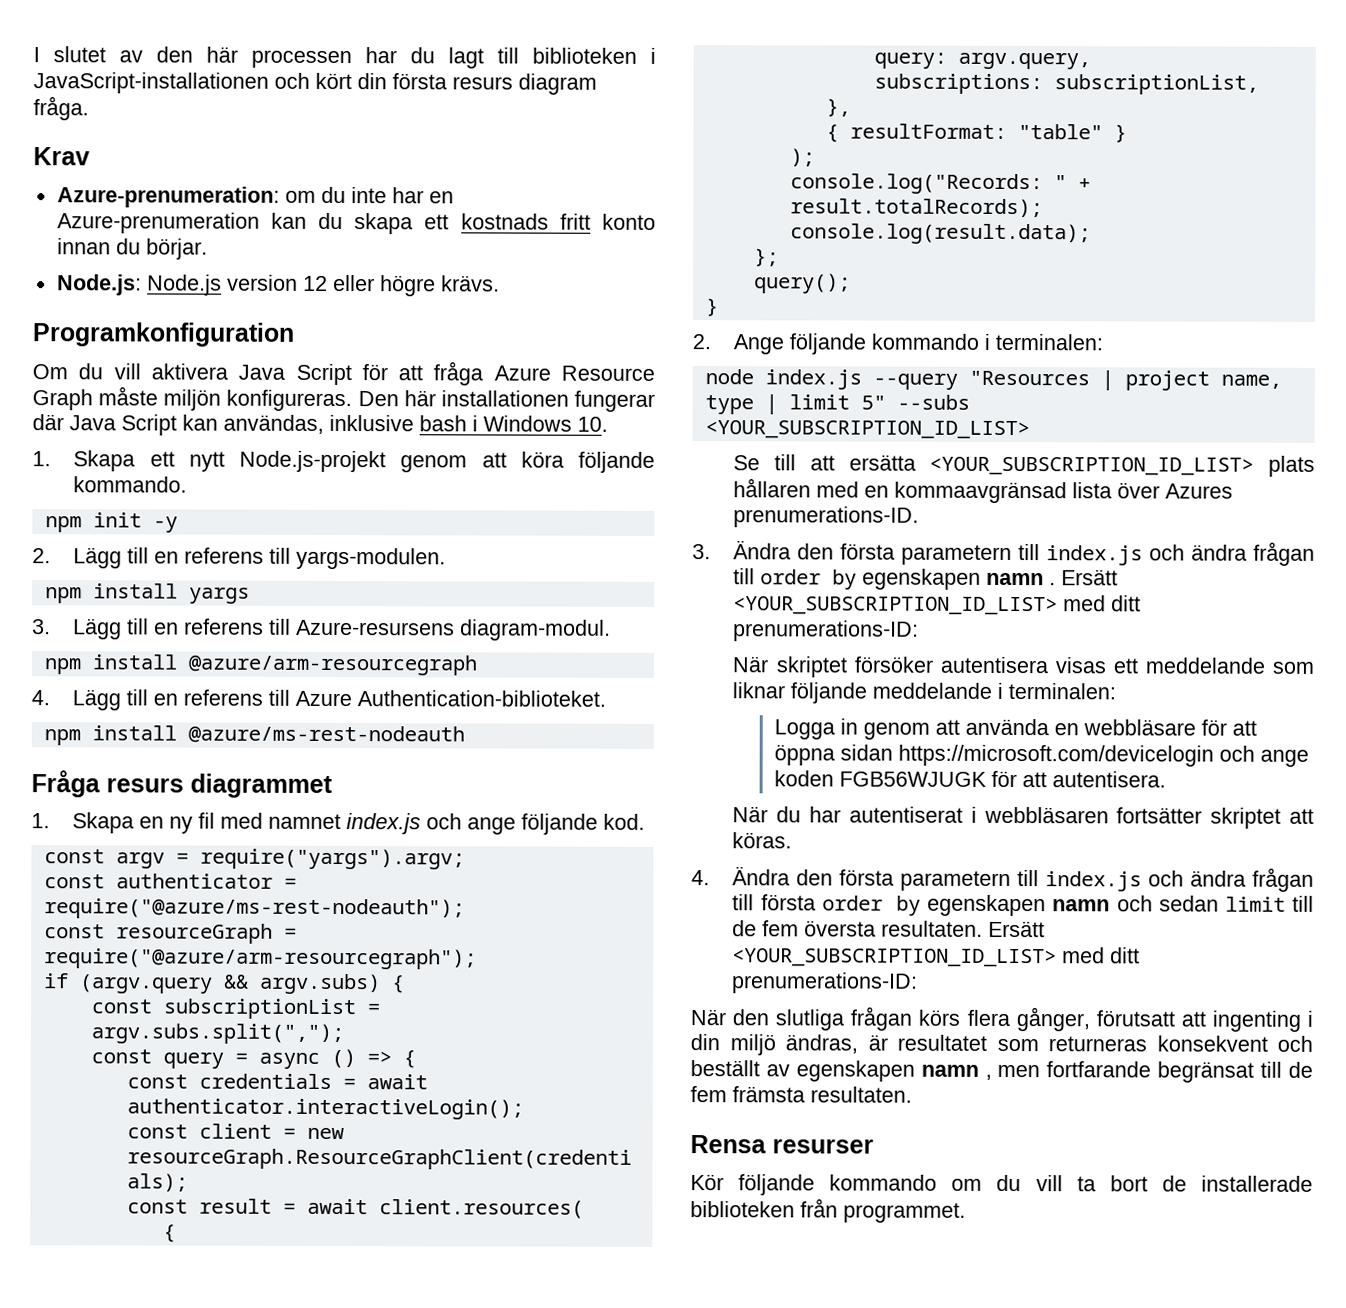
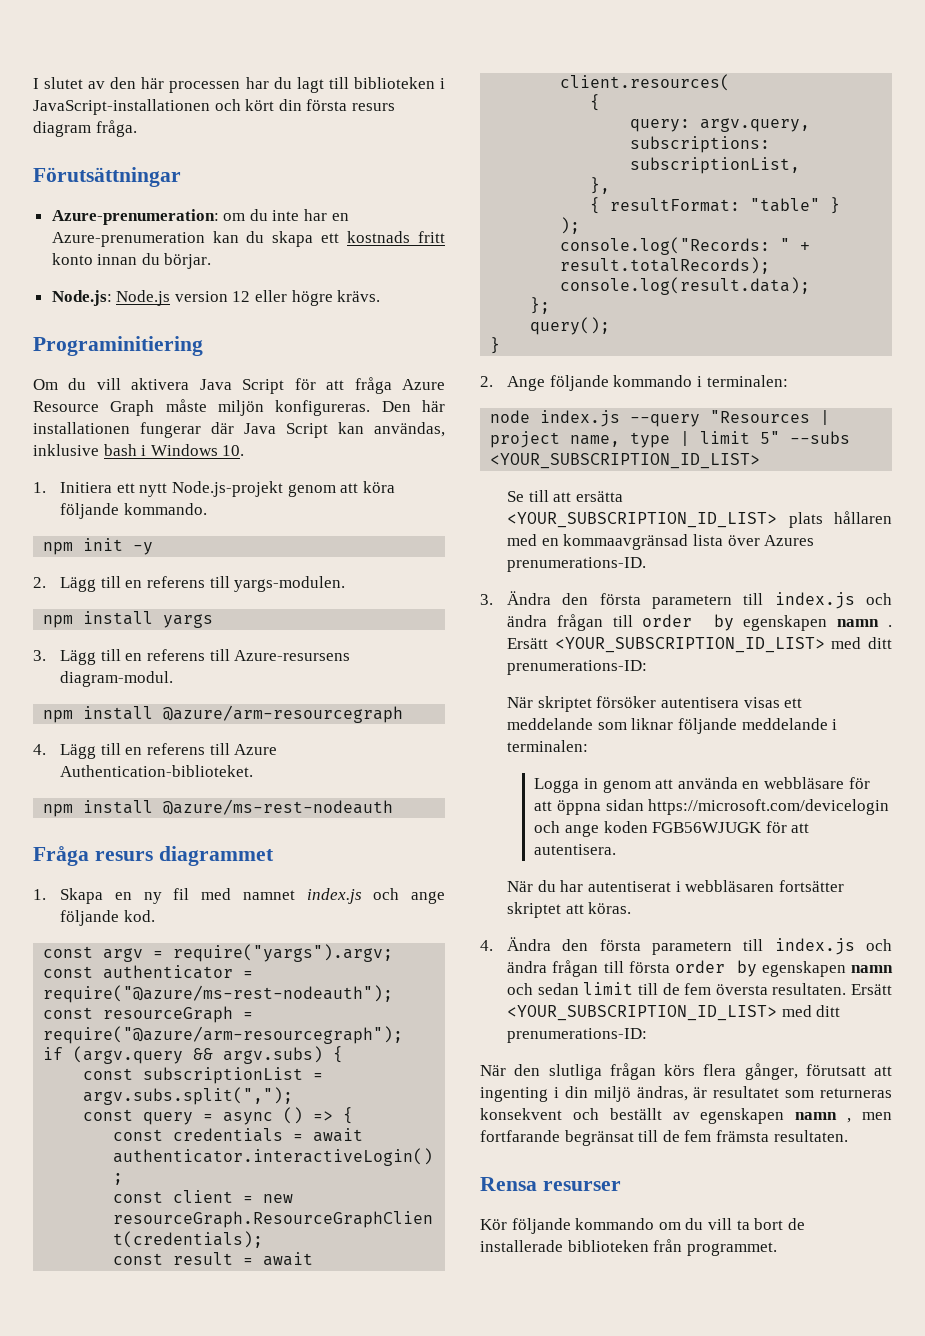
- Krav
+ Förutsättningar
- Programkonfiguration
+ Programinitiering
- 1. Skapa ett nytt Node.js-projekt genom att köra följande kommando.
+ 1. Initiera ett nytt Node.js-projekt genom att köra följande kommando.

